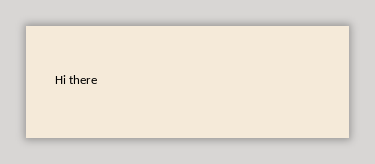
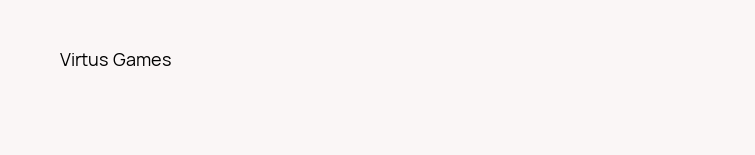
- Hi there
+ Virtus Games

